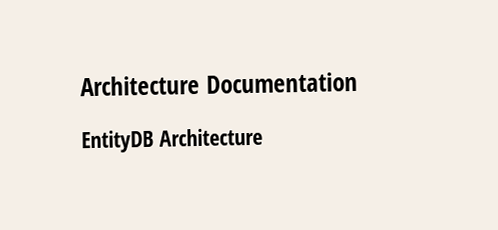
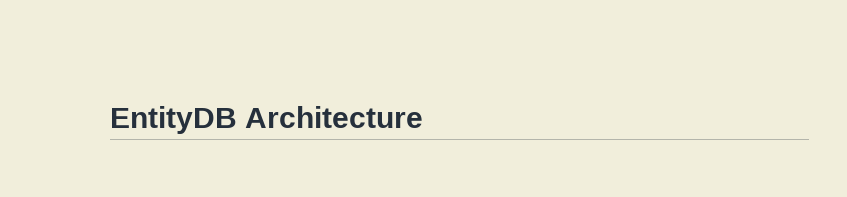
- Architecture Documentation

